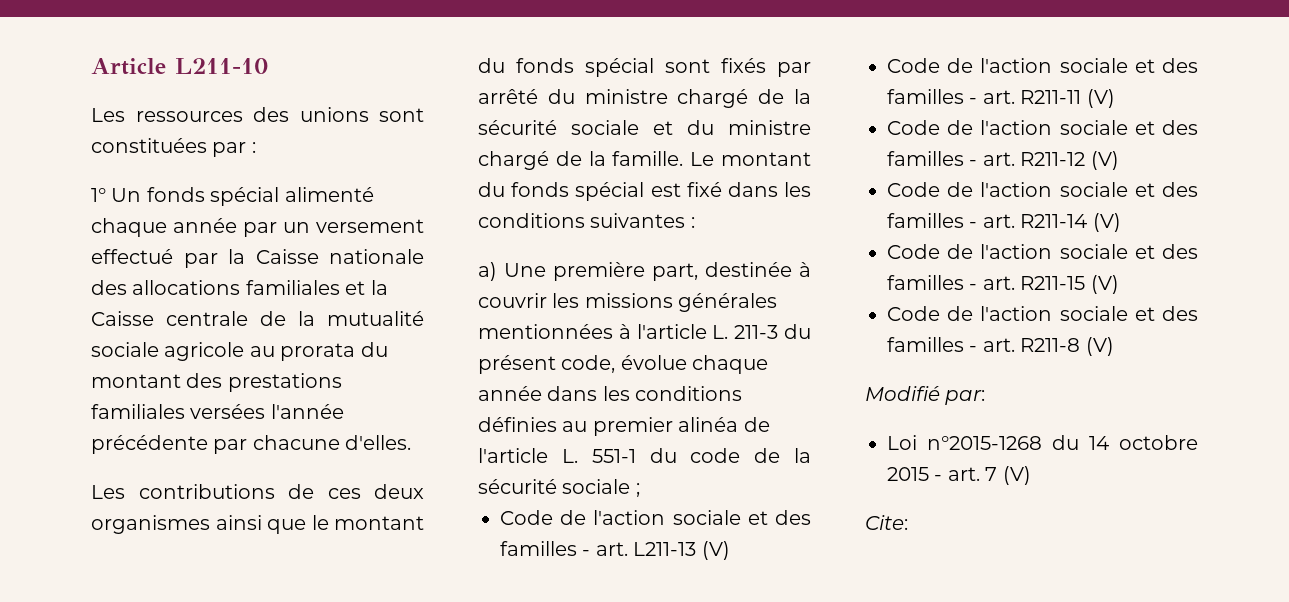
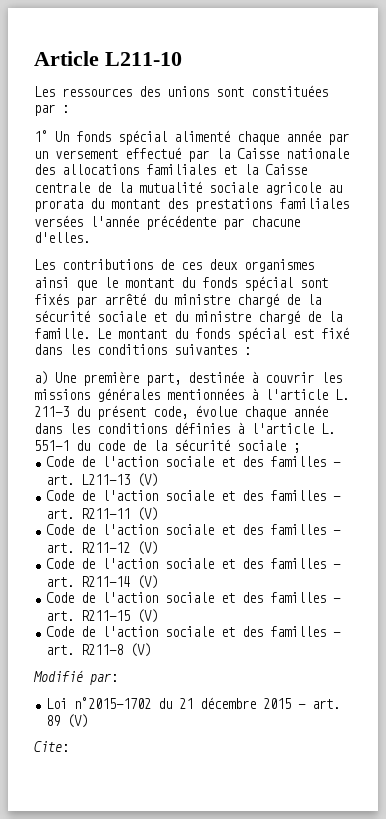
- a) Une première part, destinée à couvrir les missions générales mentionnées à l'article L. 211-3 du présent code, évolue chaque année dans les conditions définies au premier alinéa de l'article L. 551-1 du code de la sécurité sociale ;
+ a) Une première part, destinée à couvrir les missions générales mentionnées à l'article L. 211-3 du présent code, évolue chaque année dans les conditions définies à l'article L. 551-1 du code de la sécurité sociale ;
- Loi n°2015-1268 du 14 octobre 2015 - art. 7 (V)
+ Loi n°2015-1702 du 21 décembre 2015 - art. 89 (V)

